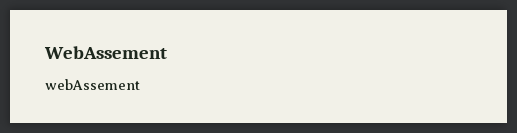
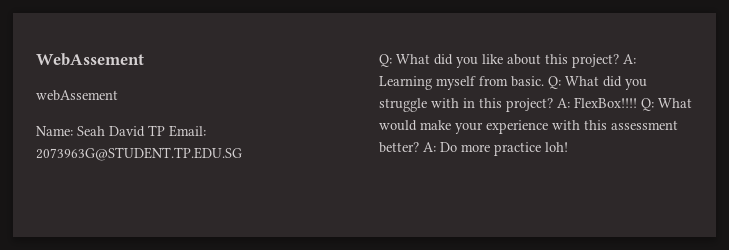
+ Name: Seah David TP Email: 2073963G@STUDENT.TP.EDU.SG
+ Q: What did you like about this project? A: Learning myself from basic. Q: What did you struggle with in this project? A: FlexBox!!!! Q: What would make your experience with this assessment better? A: Do more practice loh!

